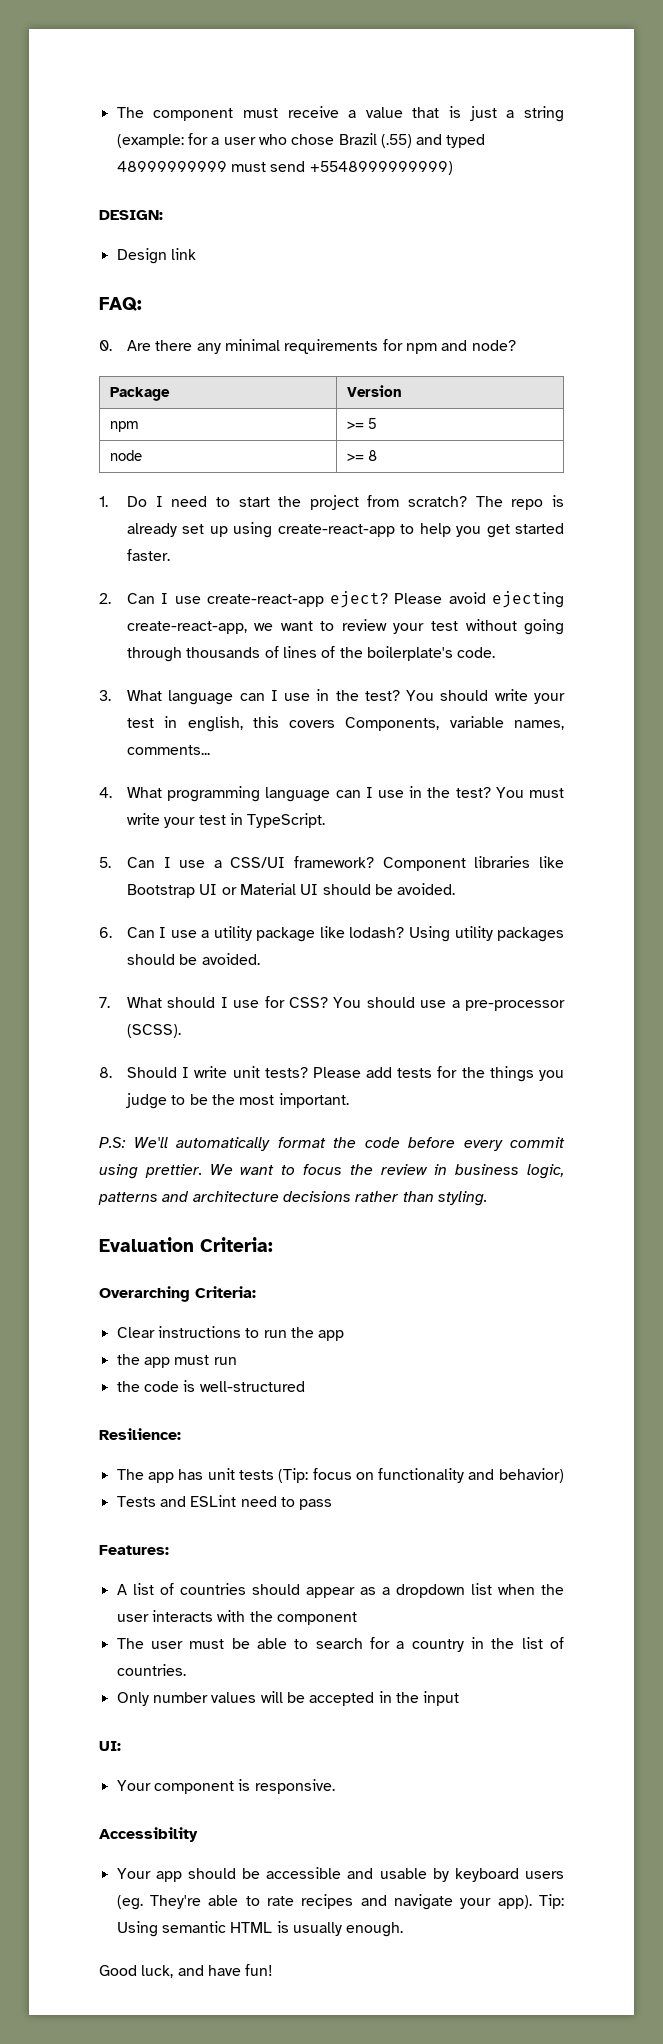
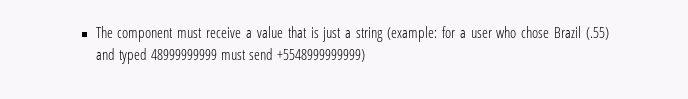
- DESIGN:
- Design link
- FAQ:
- 0. Are there any minimal requirements for npm and node?
- Package | Version
- npm | >= 5
- node | >= 8
- 1. Do I need to start the project from scratch? The repo is already set up using create-react-app to help you get started faster.
- 2. Can I use create-react-app eject? Please avoid ejecting create-react-app, we want to review your test without going through thousands of lines of the boilerplate's code.
- 3. What language can I use in the test? You should write your test in english, this covers Components, variable names, comments...
- 4. What programming language can I use in the test? You must write your test in TypeScript.
- 5. Can I use a CSS/UI framework? Component libraries like Bootstrap UI or Material UI should be avoided.
- 6. Can I use a utility package like lodash? Using utility packages should be avoided.
- 7. What should I use for CSS? You should use a pre-processor (SCSS).
- 8. Should I write unit tests? Please add tests for the things you judge to be the most important.
- P.S: We'll automatically format the code before every commit using prettier. We want to focus the review in business logic, patterns and architecture decisions rather than styling.
- Evaluation Criteria:
- Overarching Criteria:
- Clear instructions to run the app
- the app must run
- the code is well-structured
- Resilience:
- The app has unit tests (Tip: focus on functionality and behavior)
- Tests and ESLint need to pass
- Features:
- A list of countries should appear as a dropdown list when the user interacts with the component
- The user must be able to search for a country in the list of countries.
- Only number values will be accepted in the input
- UI:
- Your component is responsive.
- Accessibility
- Your app should be accessible and usable by keyboard users (eg. They're able to rate recipes and navigate your app). Tip: Using semantic HTML is usually enough.
- Good luck, and have fun!

